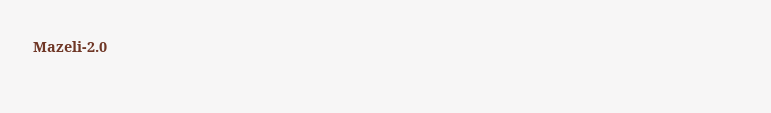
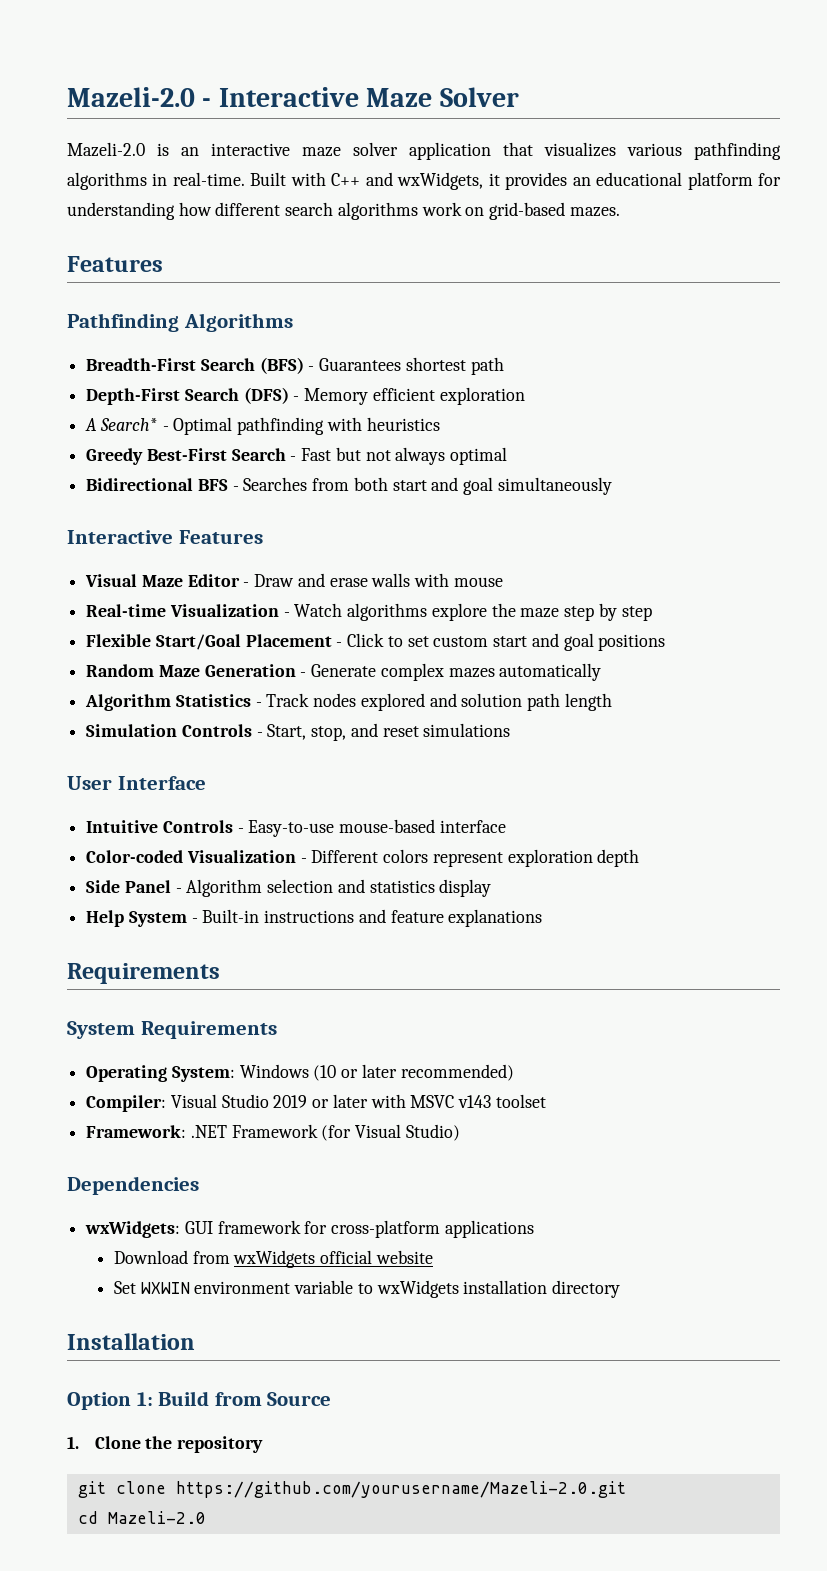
- Mazeli-2.0
+ Mazeli-2.0 - Interactive Maze Solver
+ Mazeli-2.0 is an interactive maze solver application that visualizes various pathfinding algorithms in real-time. Built with C++ and wxWidgets, it provides an educational platform for understanding how different search algorithms work on grid-based mazes.
+ Features
+ Pathfinding Algorithms
+ Breadth-First Search (BFS) - Guarantees shortest path
+ Depth-First Search (DFS) - Memory efficient exploration
+ A Search* - Optimal pathfinding with heuristics
+ Greedy Best-First Search - Fast but not always optimal
+ Bidirectional BFS - Searches from both start and goal simultaneously
+ Interactive Features
+ Visual Maze Editor - Draw and erase walls with mouse
+ Real-time Visualization - Watch algorithms explore the maze step by step
+ Flexible Start/Goal Placement - Click to set custom start and goal positions
+ Random Maze Generation - Generate complex mazes automatically
+ Algorithm Statistics - Track nodes explored and solution path length
+ Simulation Controls - Start, stop, and reset simulations
+ User Interface
+ Intuitive Controls - Easy-to-use mouse-based interface
+ Color-coded Visualization - Different colors represent exploration depth
+ Side Panel - Algorithm selection and statistics display
+ Help System - Built-in instructions and feature explanations
+ Requirements
+ System Requirements
+ Operating System: Windows (10 or later recommended)
+ Compiler: Visual Studio 2019 or later with MSVC v143 toolset
+ Framework: .NET Framework (for Visual Studio)
+ Dependencies
+ wxWidgets: GUI framework for cross-platform applications
+ Download from wxWidgets official website
+ Set WXWIN environment variable to wxWidgets installation directory
+ Installation
+ Option 1: Build from Source
+ 1. Clone the repository
+ git clone https://github.com/yourusername/Mazeli-2.0.git
+ cd Mazeli-2.0

